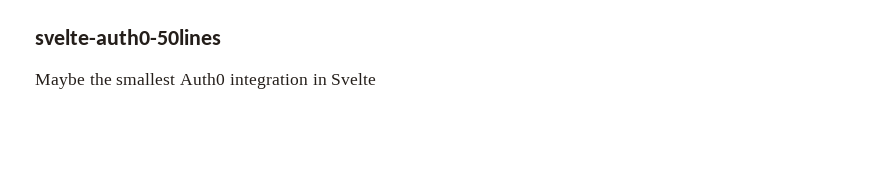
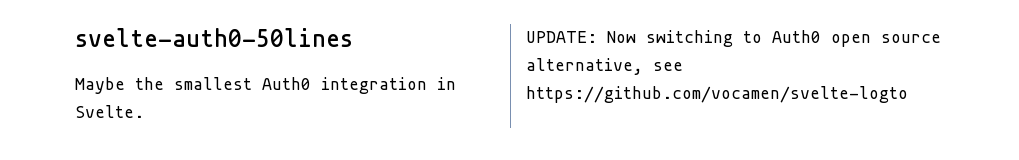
- Maybe the smallest Auth0 integration in Svelte
+ Maybe the smallest Auth0 integration in Svelte.
+ UPDATE: Now switching to Auth0 open source alternative, see https://github.com/vocamen/svelte-logto

